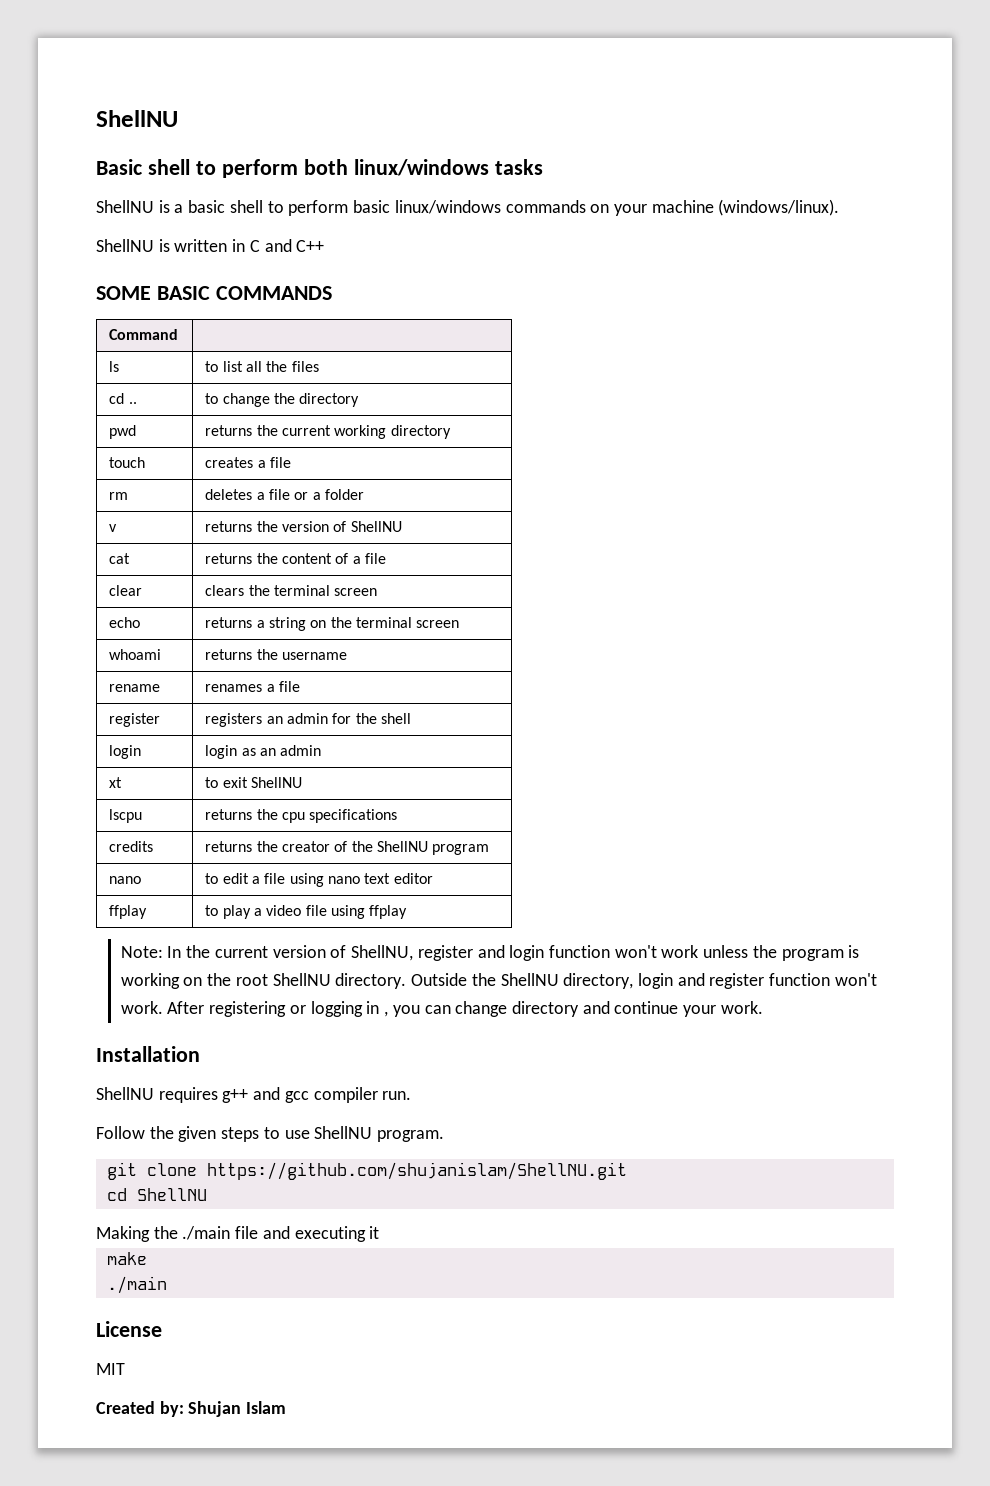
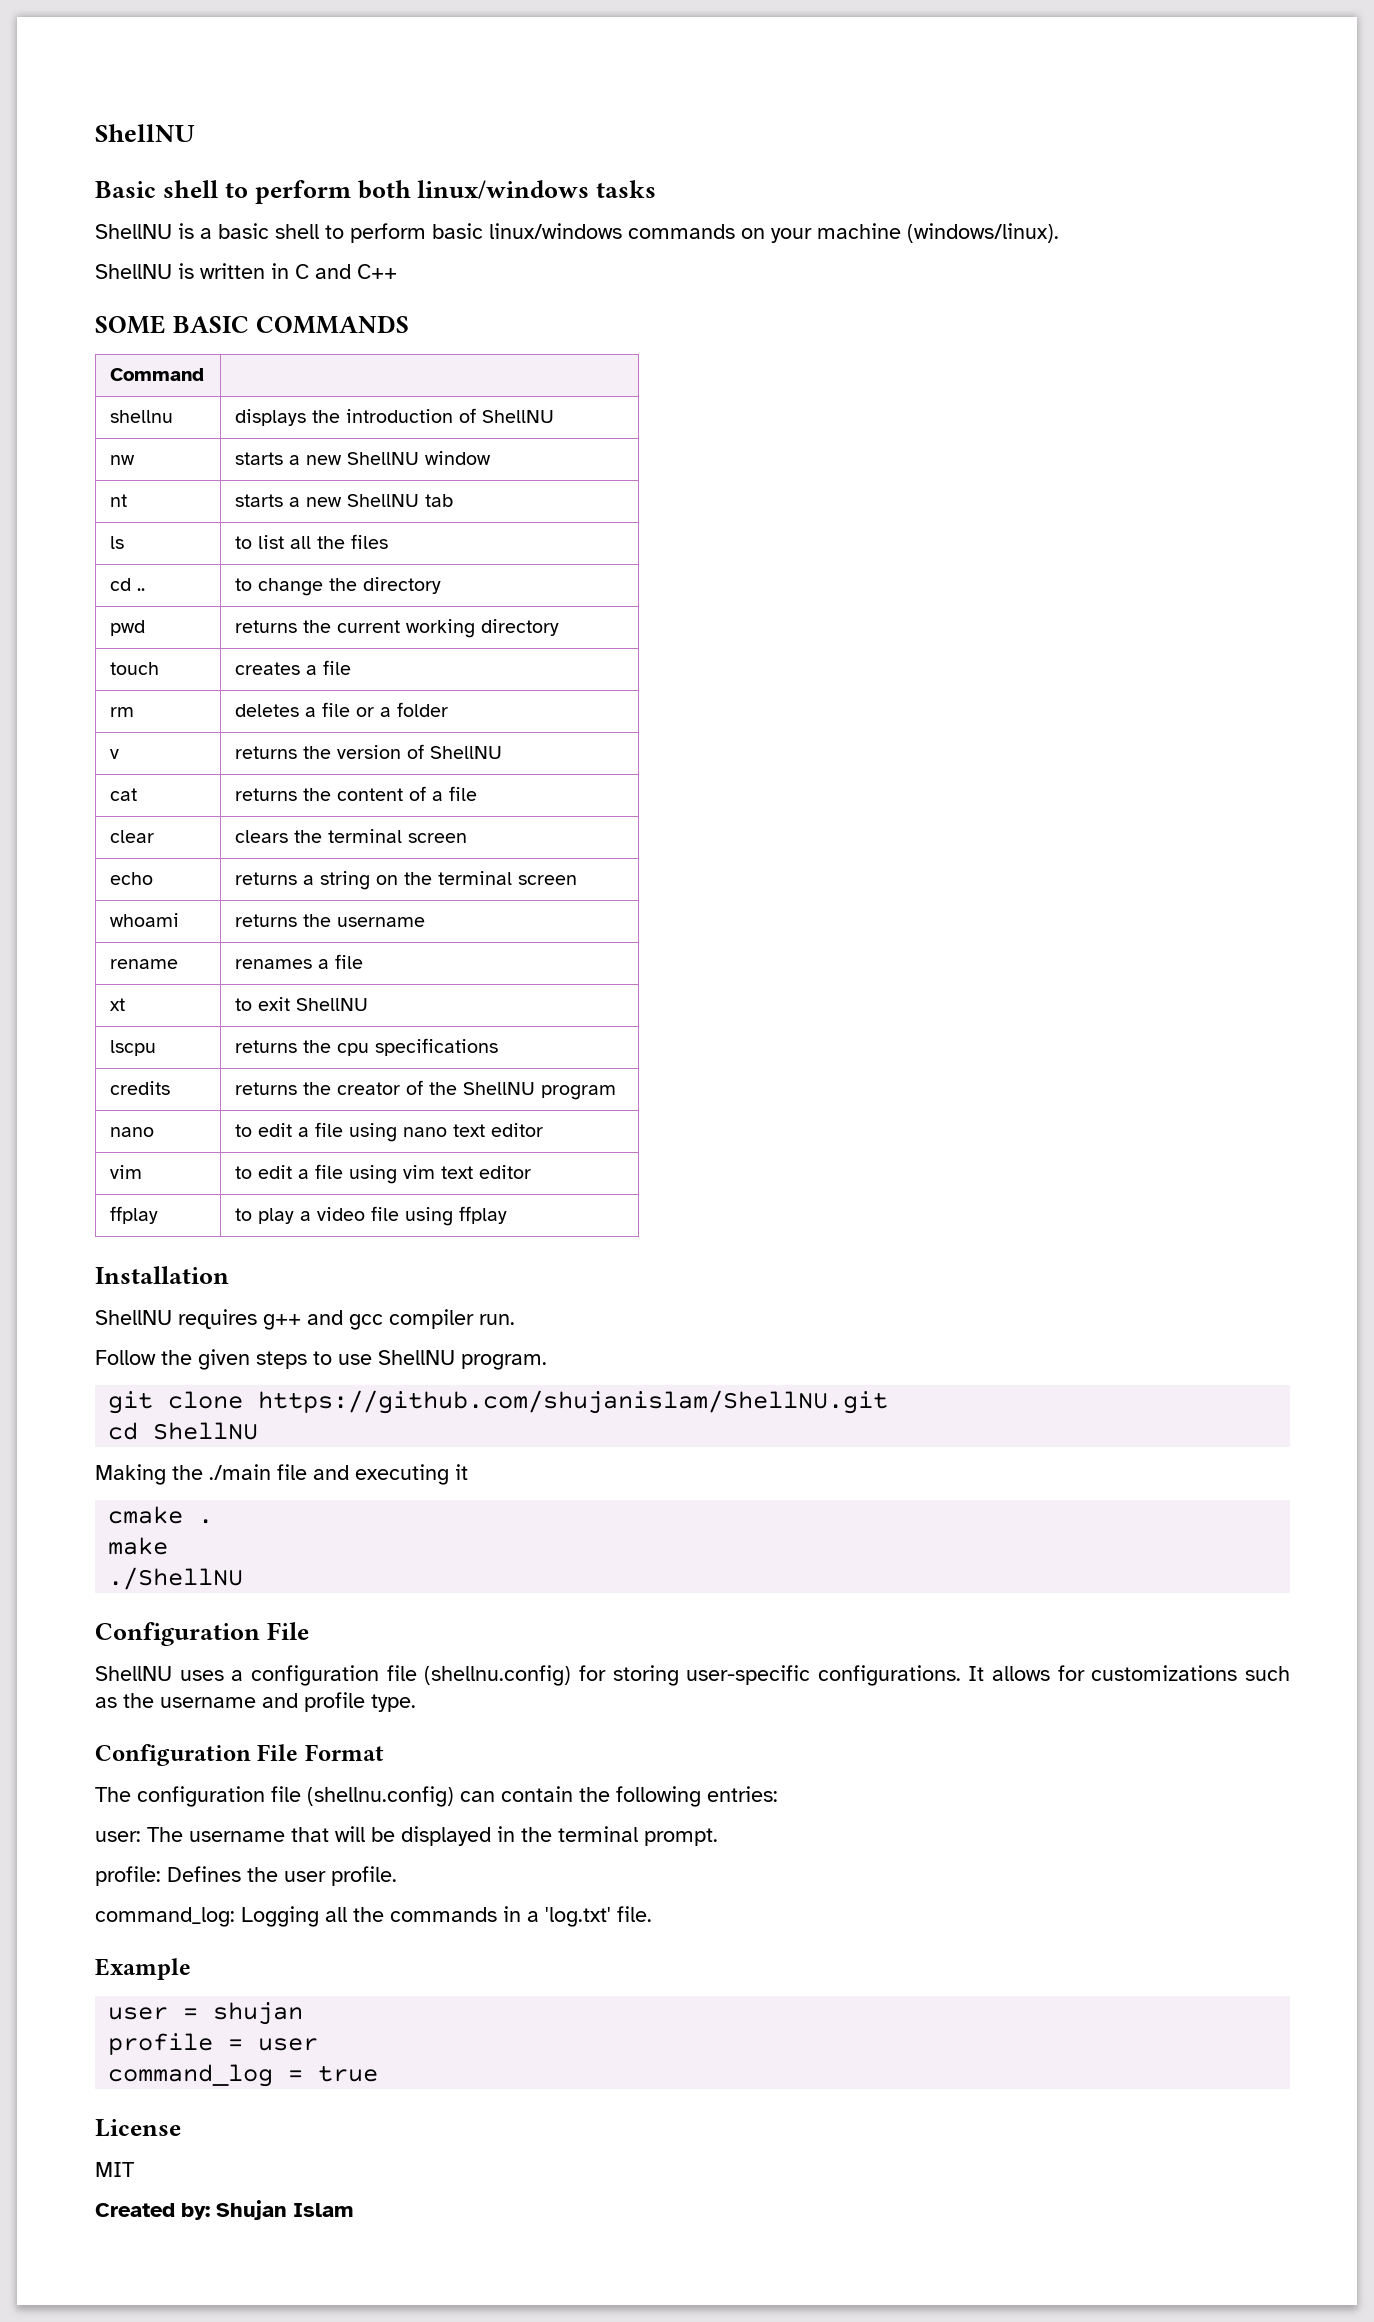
+ shellnu | displays the introduction of ShellNU
+ nw | starts a new ShellNU window
+ nt | starts a new ShellNU tab
- register | registers an admin for the shell
- login | login as an admin
+ vim | to edit a file using vim text editor
- Note: In the current version of ShellNU, register and login function won't work unless the program is working on the root ShellNU directory. Outside the ShellNU directory, login and register function won't work. After registering or logging in , you can change directory and continue your work.
+ cmake .
  make
- ./main
+ ./ShellNU
+ Configuration File
+ ShellNU uses a configuration file (shellnu.config) for storing user-specific configurations. It allows for customizations such as the username and profile type.
+ Configuration File Format
+ The configuration file (shellnu.config) can contain the following entries:
+ user: The username that will be displayed in the terminal prompt.
+ profile: Defines the user profile.
+ command_log: Logging all the commands in a 'log.txt' file.
+ Example
+ user = shujan
+ profile = user
+ command_log = true

